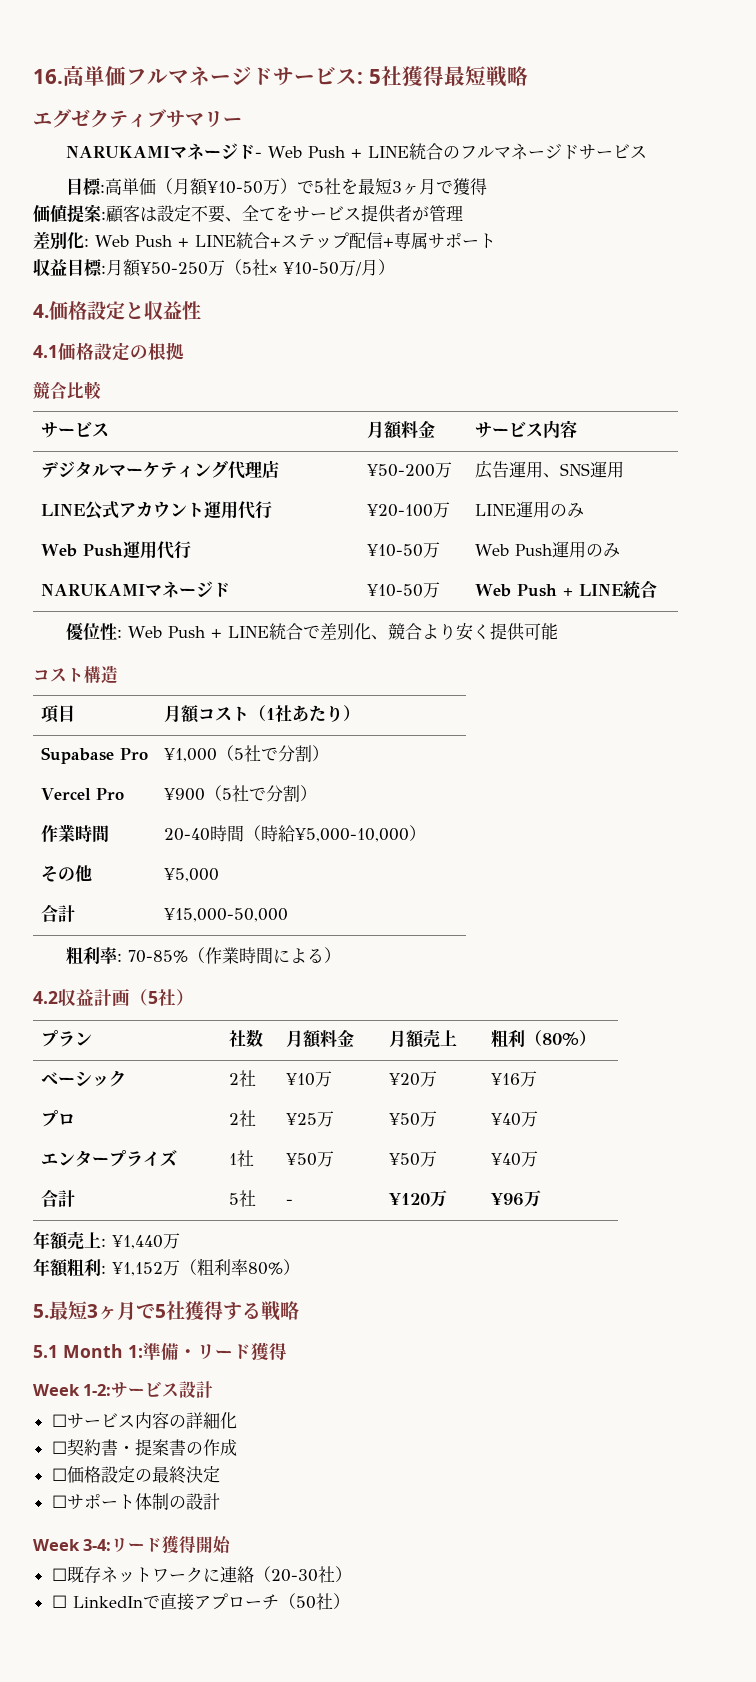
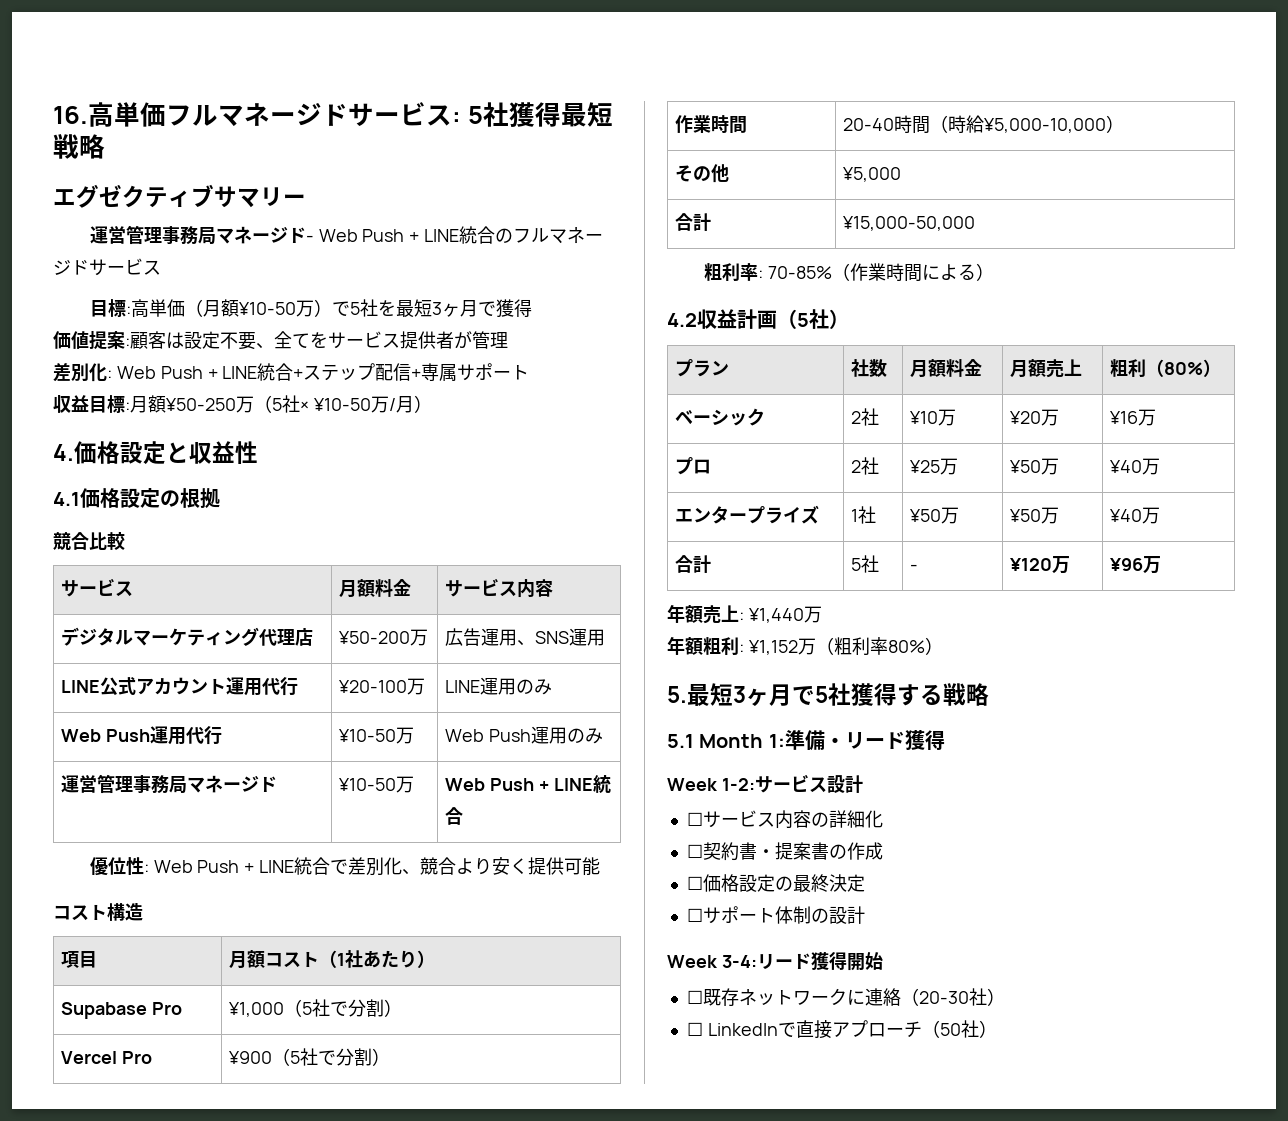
- NARUKAMIマネージド- Web Push + LINE統合のフルマネージドサービス
+ 運営管理事務局マネージド- Web Push + LINE統合のフルマネージドサービス
- NARUKAMIマネージド | ¥10-50万 | Web Push + LINE統合
+ 運営管理事務局マネージド | ¥10-50万 | Web Push + LINE統合

